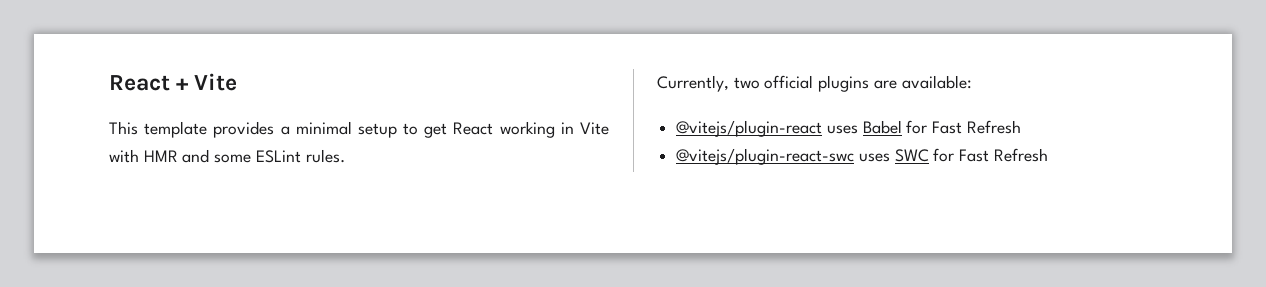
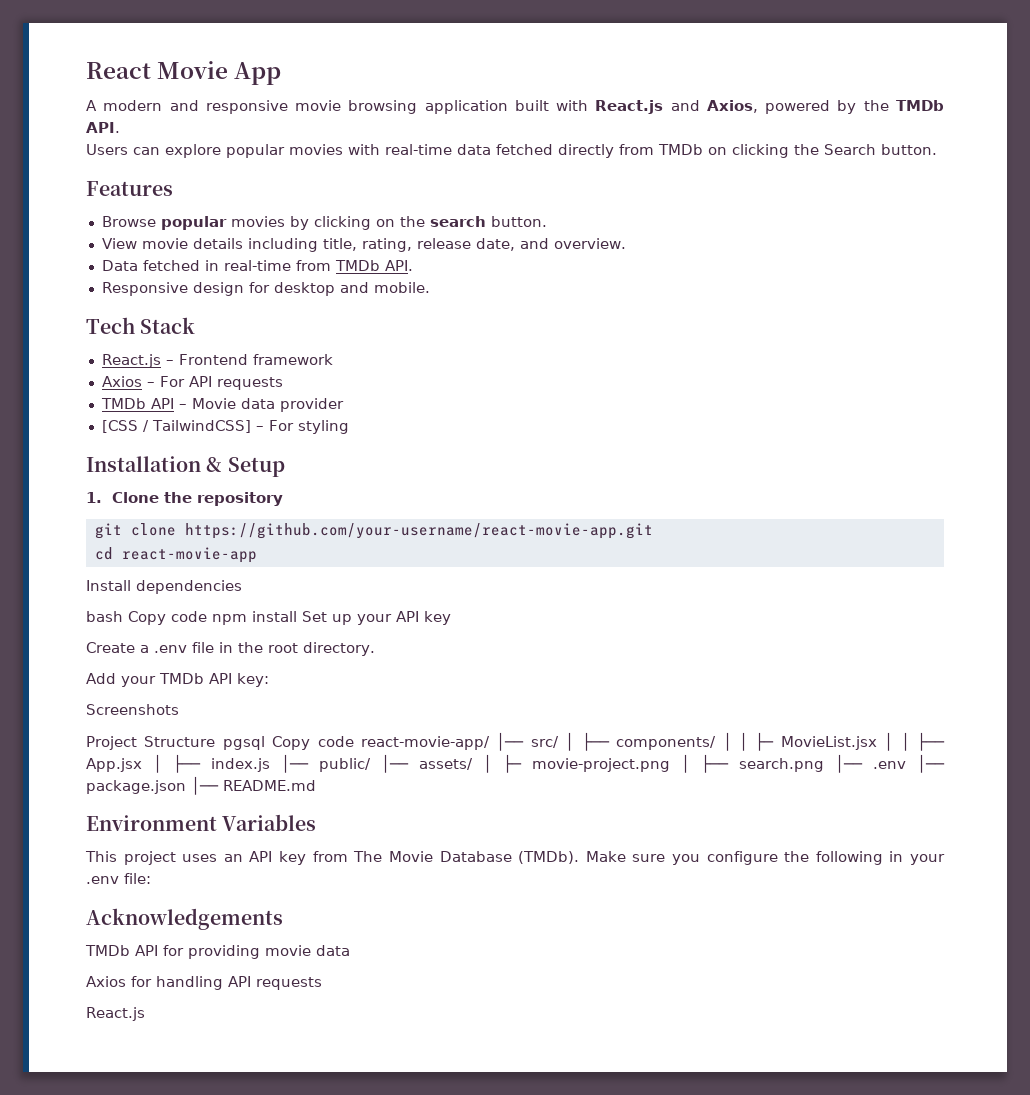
- React + Vite
- This template provides a minimal setup to get React working in Vite with HMR and some ESLint rules.
- Currently, two official plugins are available:
- @vitejs/plugin-react uses Babel for Fast Refresh
- @vitejs/plugin-react-swc uses SWC for Fast Refresh
+ React Movie App
+ A modern and responsive movie browsing application built with React.js and Axios, powered by the TMDb API.
+ Users can explore popular movies with real-time data fetched directly from TMDb on clicking the Search button.
+ Features
+ Browse popular movies by clicking on the search button.
+ View movie details including title, rating, release date, and overview.
+ Data fetched in real-time from TMDb API.
+ Responsive design for desktop and mobile.
+ Tech Stack
+ React.js – Frontend framework
+ Axios – For API requests
+ TMDb API – Movie data provider
+ [CSS / TailwindCSS] – For styling
+ Installation & Setup
+ 1. Clone the repository
+ git clone https://github.com/your-username/react-movie-app.git
+ cd react-movie-app
+ Install dependencies
+ bash Copy code npm install Set up your API key
+ Create a .env file in the root directory.
+ Add your TMDb API key:
+ Screenshots
+ Project Structure pgsql Copy code react-movie-app/ │── src/ │ ├── components/ │ │ ├─ MovieList.jsx │ │ ├── App.jsx │ ├── index.js │── public/ │── assets/ │ ├─ movie-project.png │ ├── search.png │── .env │── package.json │── README.md
+ Environment Variables
+ This project uses an API key from The Movie Database (TMDb). Make sure you configure the following in your .env file:
+ Acknowledgements
+ TMDb API for providing movie data
+ Axios for handling API requests
+ React.js

